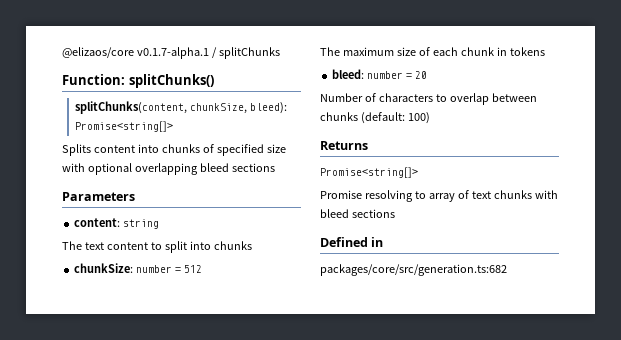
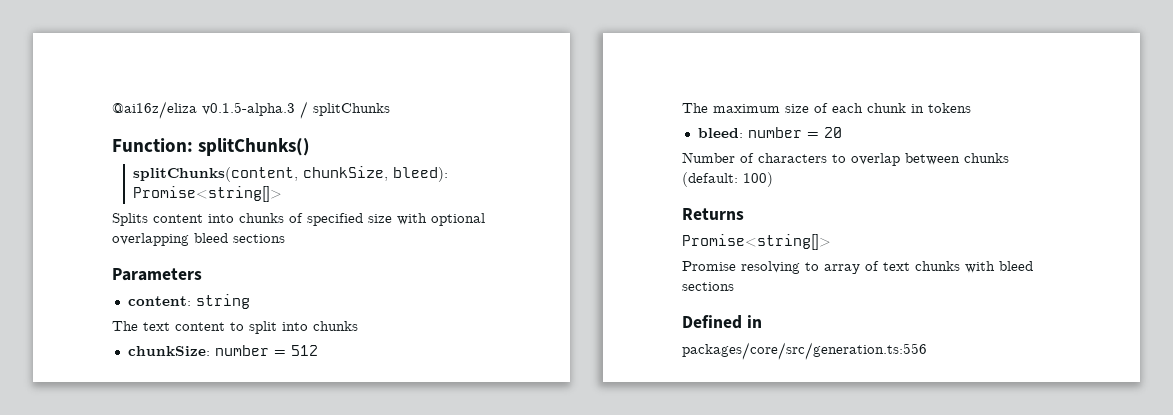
- @elizaos/core v0.1.7-alpha.1 / splitChunks
+ @ai16z/eliza v0.1.5-alpha.3 / splitChunks
- packages/core/src/generation.ts:682
+ packages/core/src/generation.ts:556

